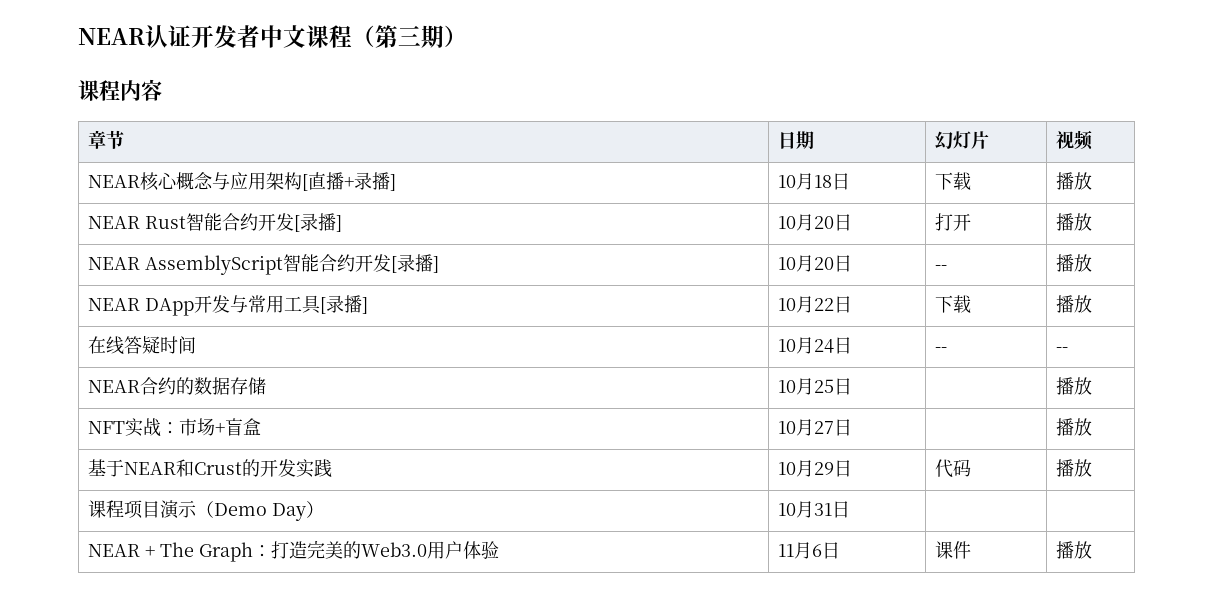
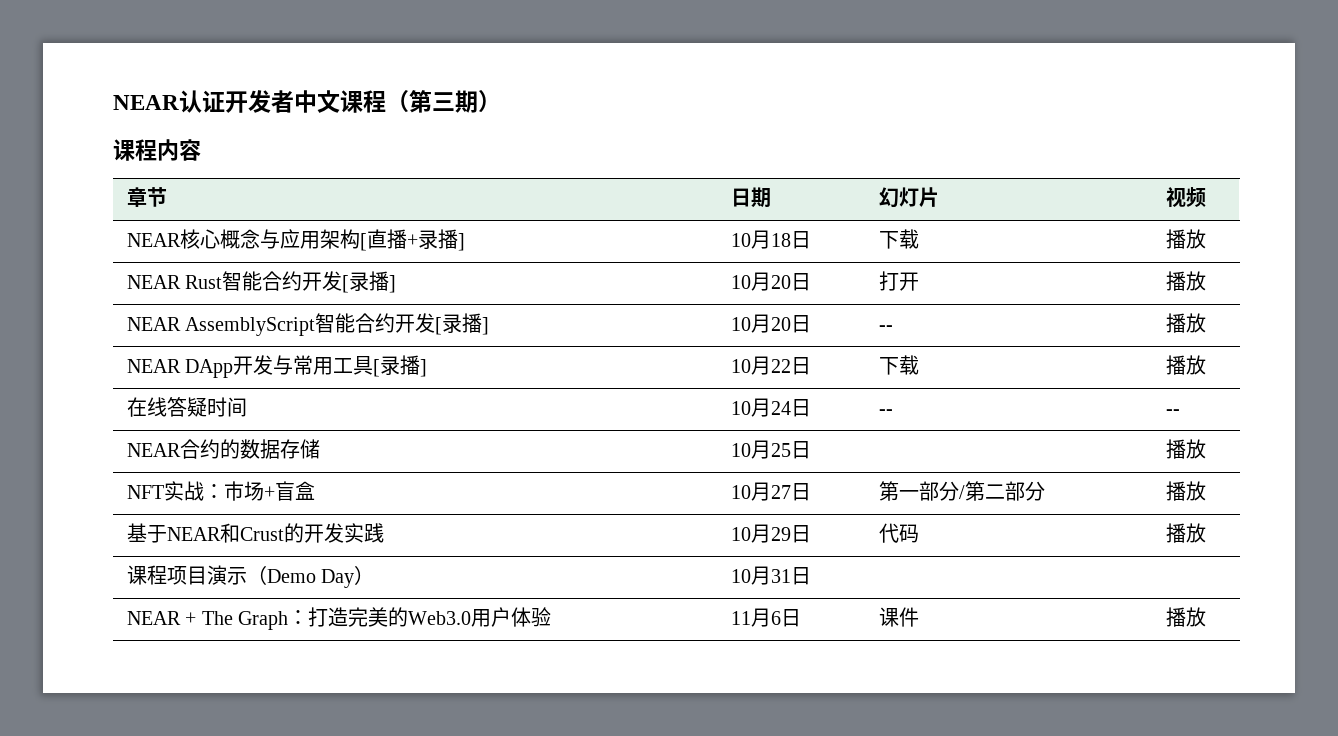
- NFT实战：市场+盲盒 | 10月27日 | | 播放
+ NFT实战：市场+盲盒 | 10月27日 | 第一部分/第二部分 | 播放

